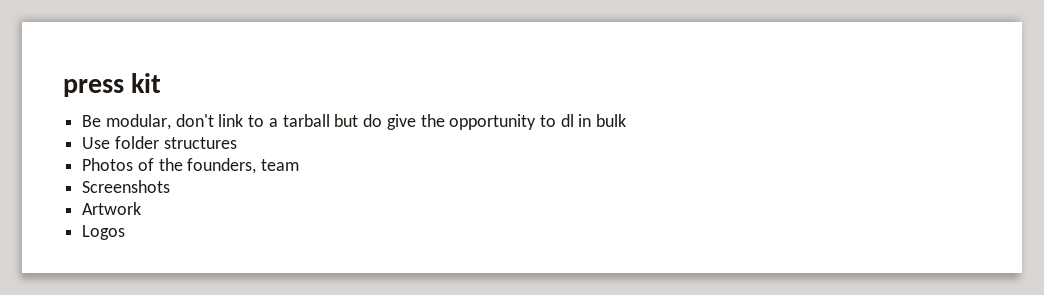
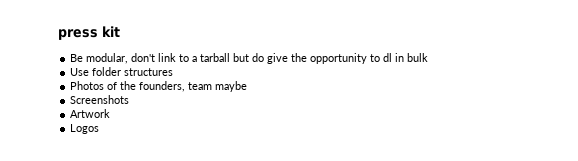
- Photos of the founders, team
+ Photos of the founders, team maybe

